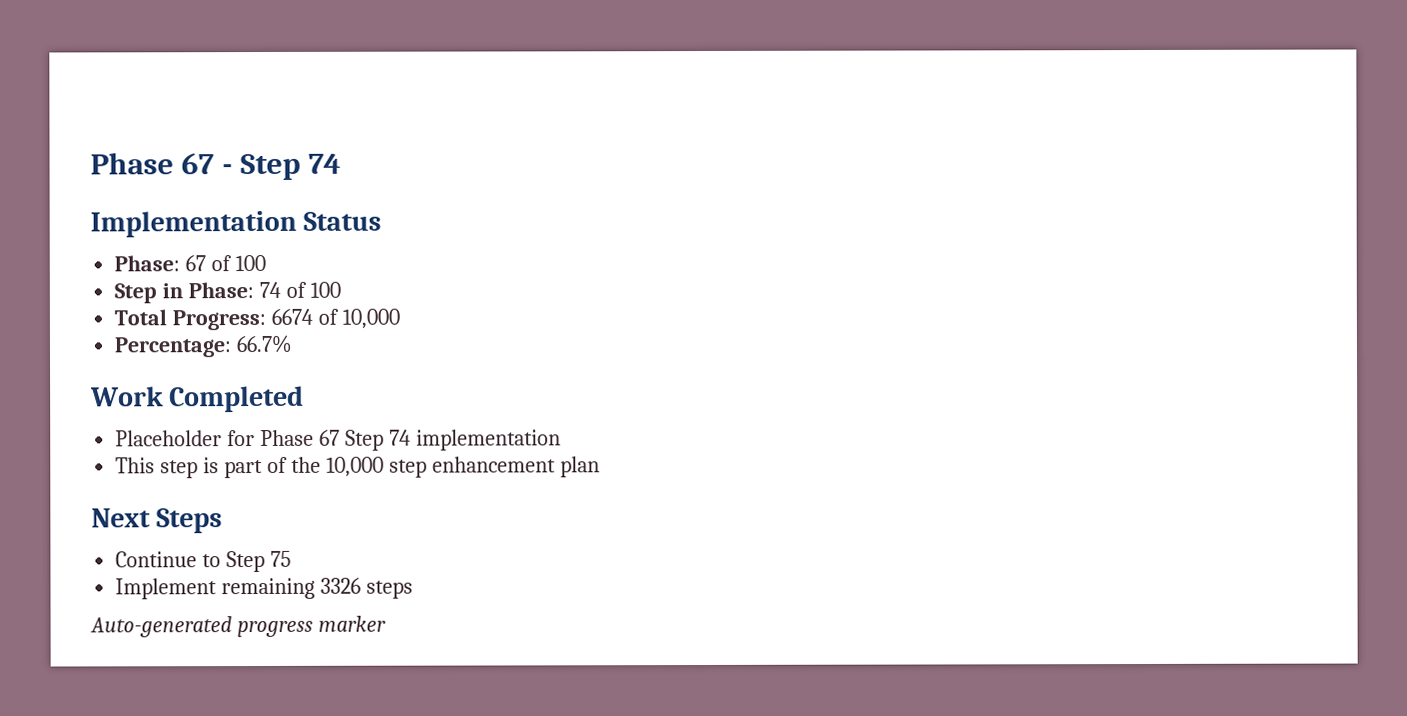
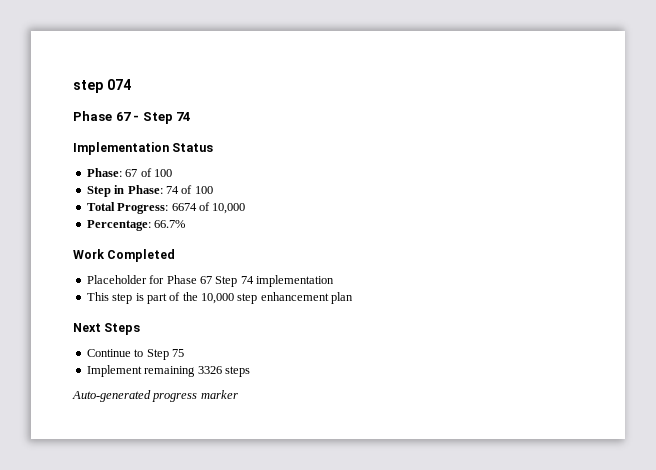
+ step 074

